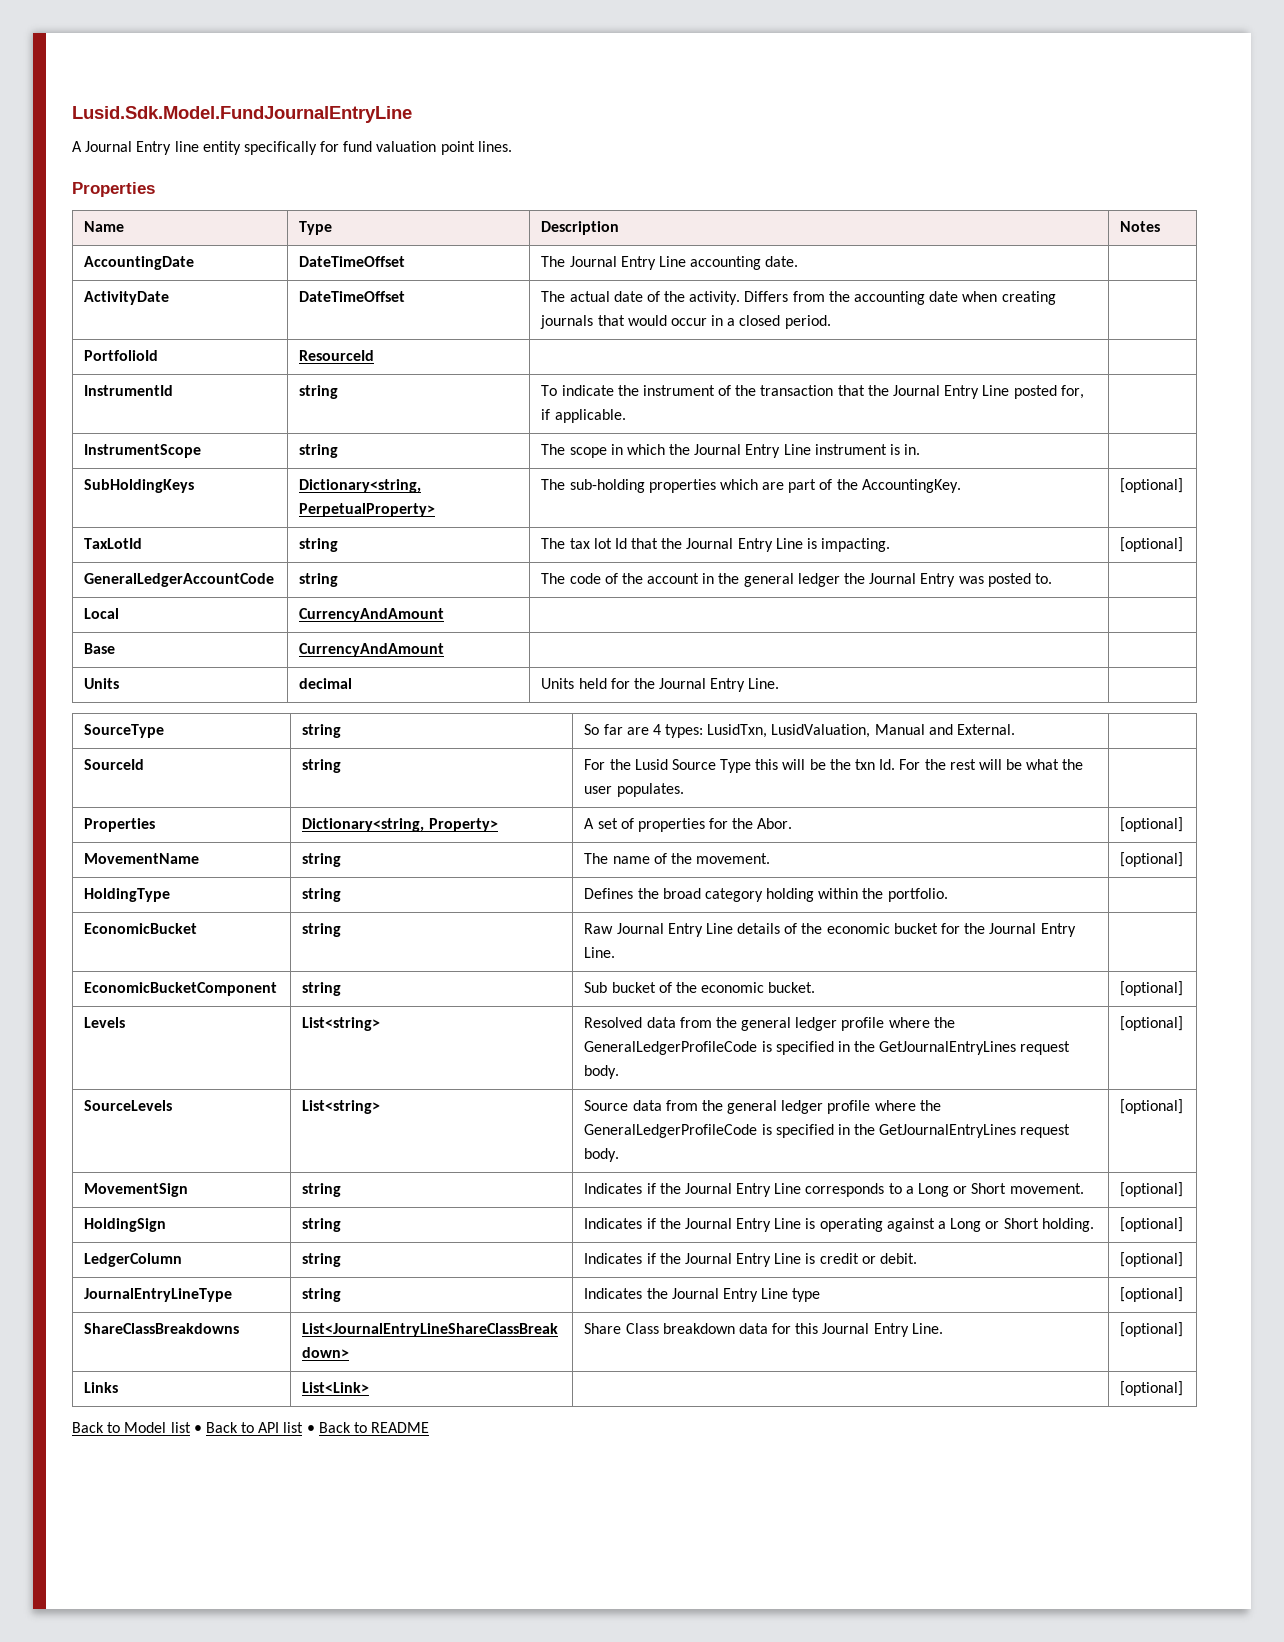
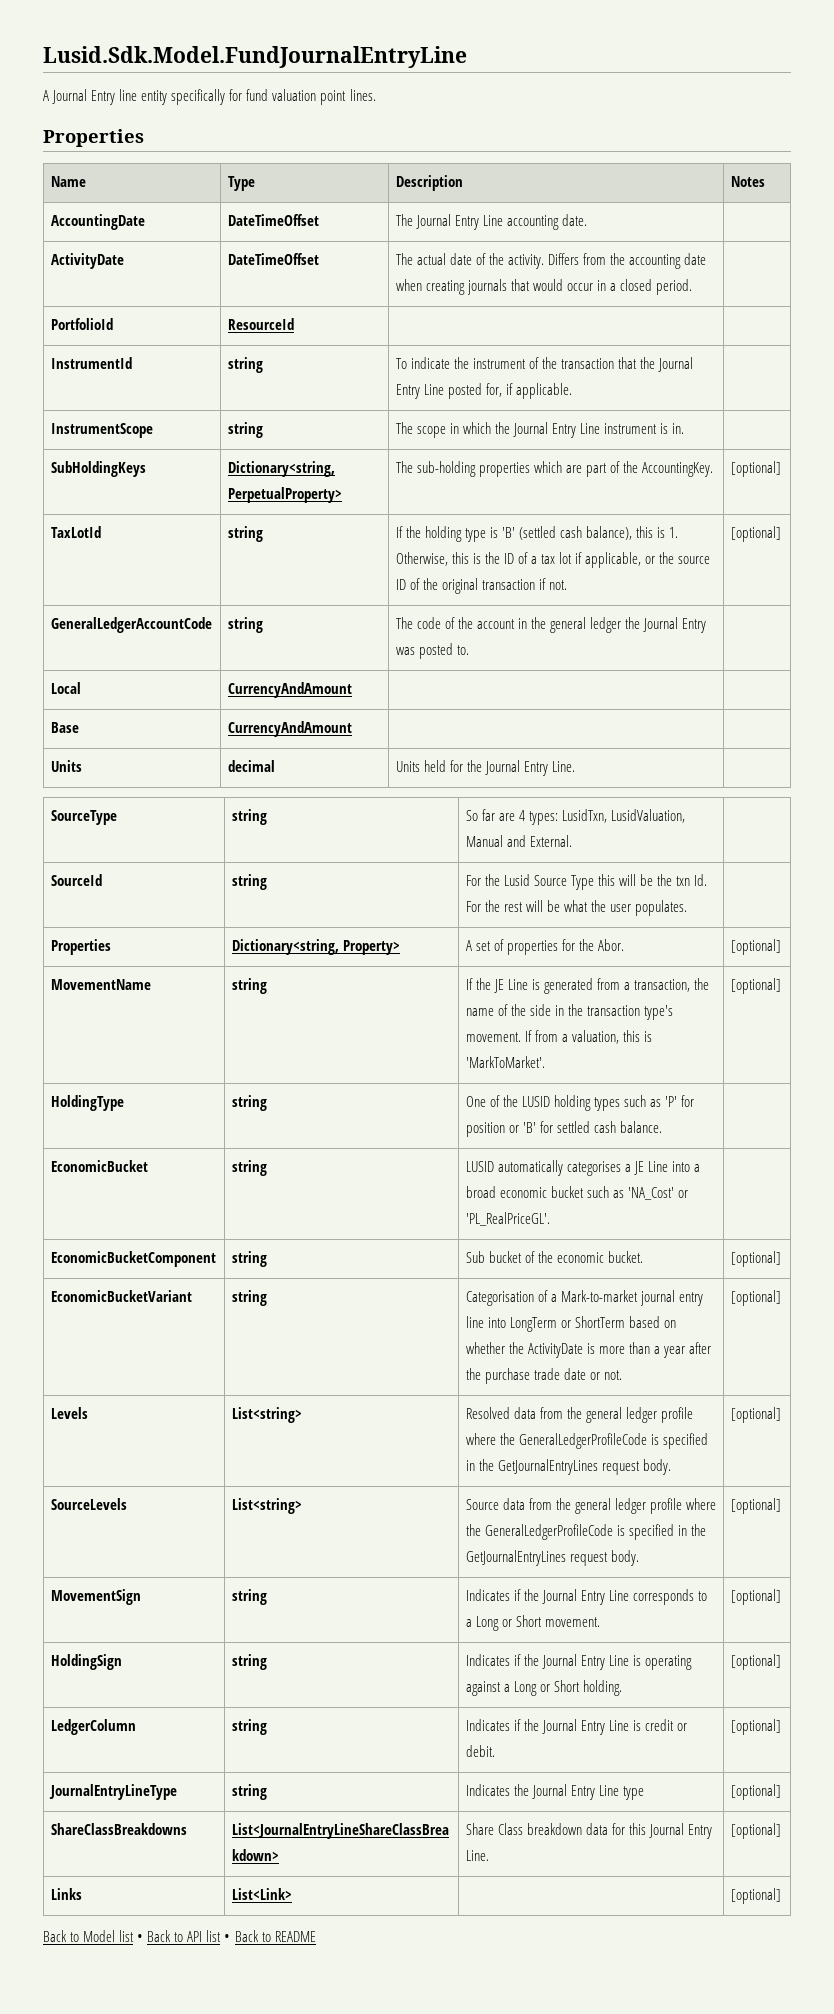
- TaxLotId | string | The tax lot Id that the Journal Entry Line is impacting. | [optional]
+ TaxLotId | string | If the holding type is 'B' (settled cash balance), this is 1. Otherwise, this is the ID of a tax lot if applicable, or the source ID of the original transaction if not. | [optional]
- MovementName | string | The name of the movement. | [optional]
- HoldingType | string | Defines the broad category holding within the portfolio. |
- EconomicBucket | string | Raw Journal Entry Line details of the economic bucket for the Journal Entry Line. |
+ MovementName | string | If the JE Line is generated from a transaction, the name of the side in the transaction type's movement. If from a valuation, this is 'MarkToMarket'. | [optional]
+ HoldingType | string | One of the LUSID holding types such as 'P' for position or 'B' for settled cash balance. |
+ EconomicBucket | string | LUSID automatically categorises a JE Line into a broad economic bucket such as 'NA_Cost' or 'PL_RealPriceGL'. |
+ EconomicBucketVariant | string | Categorisation of a Mark-to-market journal entry line into LongTerm or ShortTerm based on whether the ActivityDate is more than a year after the purchase trade date or not. | [optional]

